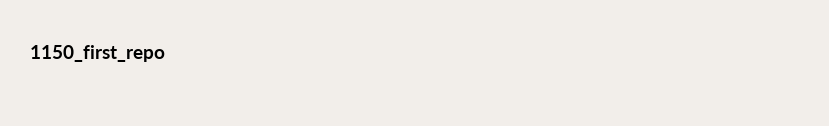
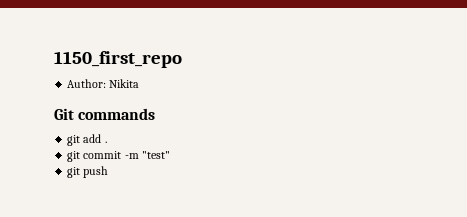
+ Author: Nikita
+ Git commands
+ git add .
+ git commit -m "test"
+ git push

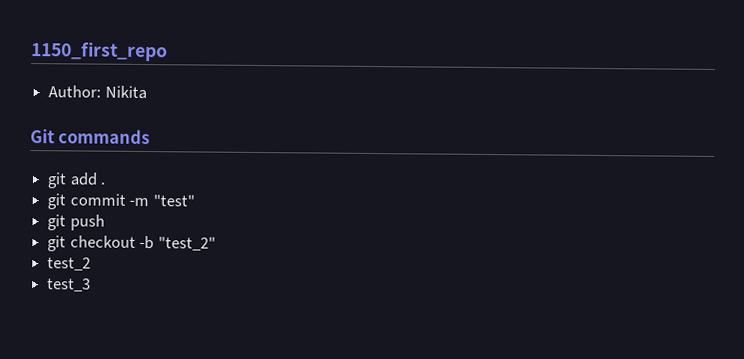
+ git checkout -b "test_2"
+ test_2
+ test_3

